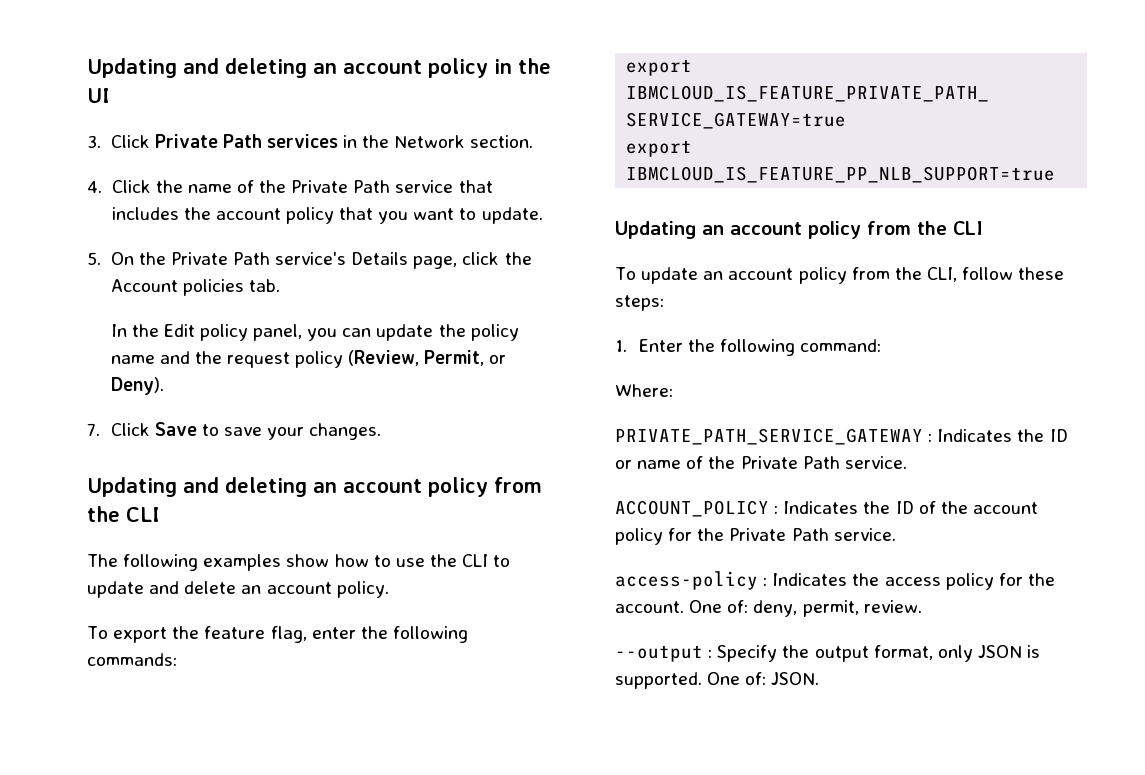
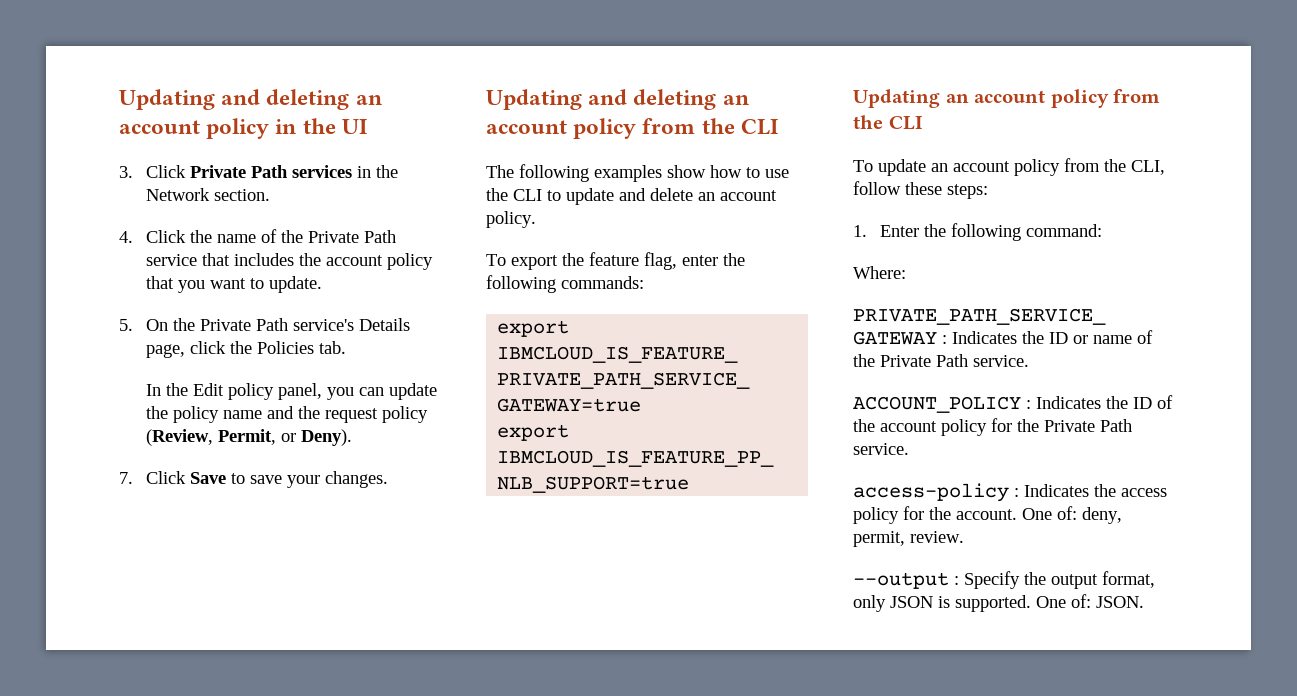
- 5. On the Private Path service's Details page, click the Account policies tab.
+ 5. On the Private Path service's Details page, click the Policies tab.

